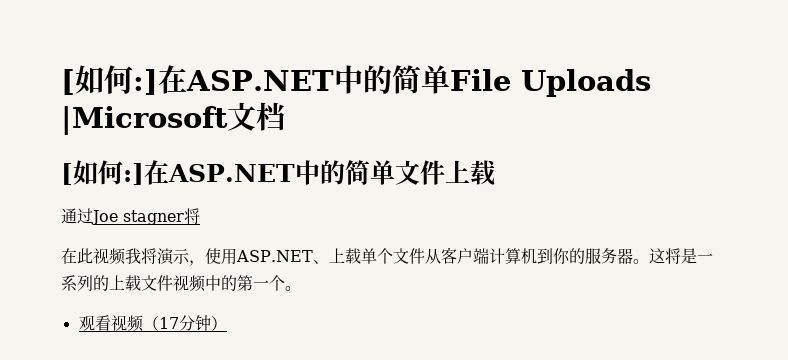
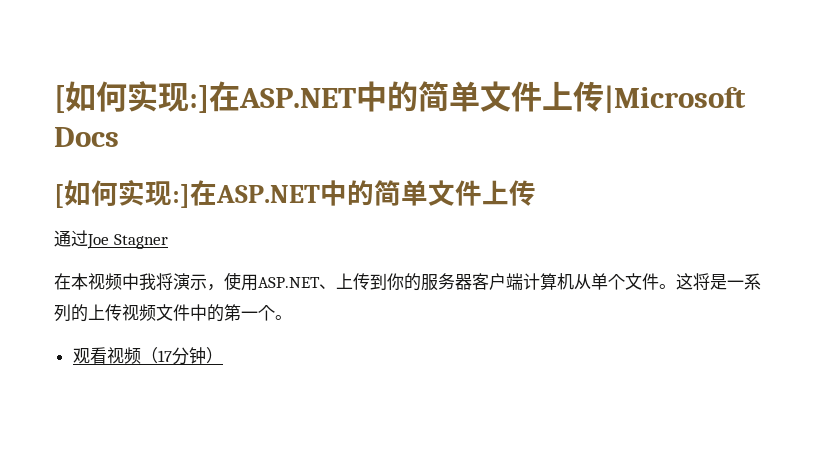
- [如何:]在ASP.NET中的简单File Uploads |Microsoft文档
- [如何:]在ASP.NET中的简单文件上载
+ [如何实现:]在ASP.NET中的简单文件上传|Microsoft Docs
+ [如何实现:]在ASP.NET中的简单文件上传
- 通过Joe stagner将
- 在此视频我将演示，使用ASP.NET、上载单个文件从客户端计算机到你的服务器。
+ 通过Joe Stagner
+ 在本视频中我将演示，使用ASP.NET、上传到你的服务器客户端计算机从单个文件。
- 这将是一系列的上载文件视频中的第一个。
+ 这将是一系列的上传视频文件中的第一个。

